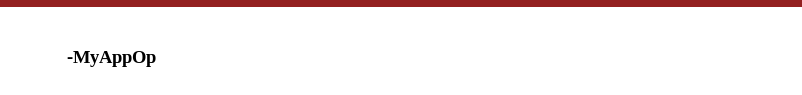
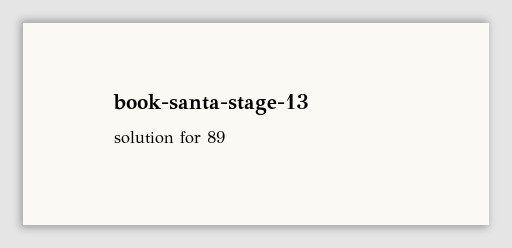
- -MyAppOp
+ book-santa-stage-13
+ solution for 89

